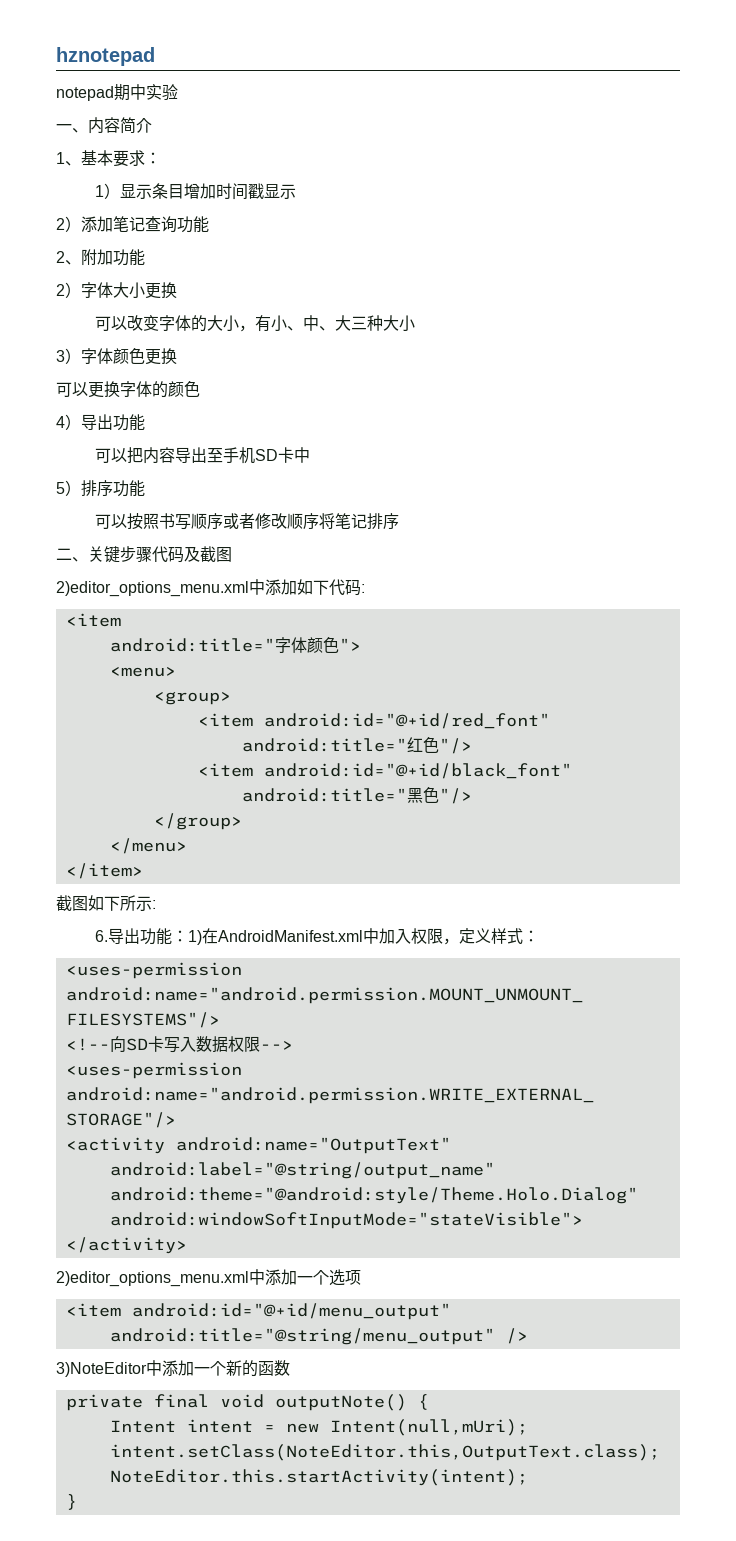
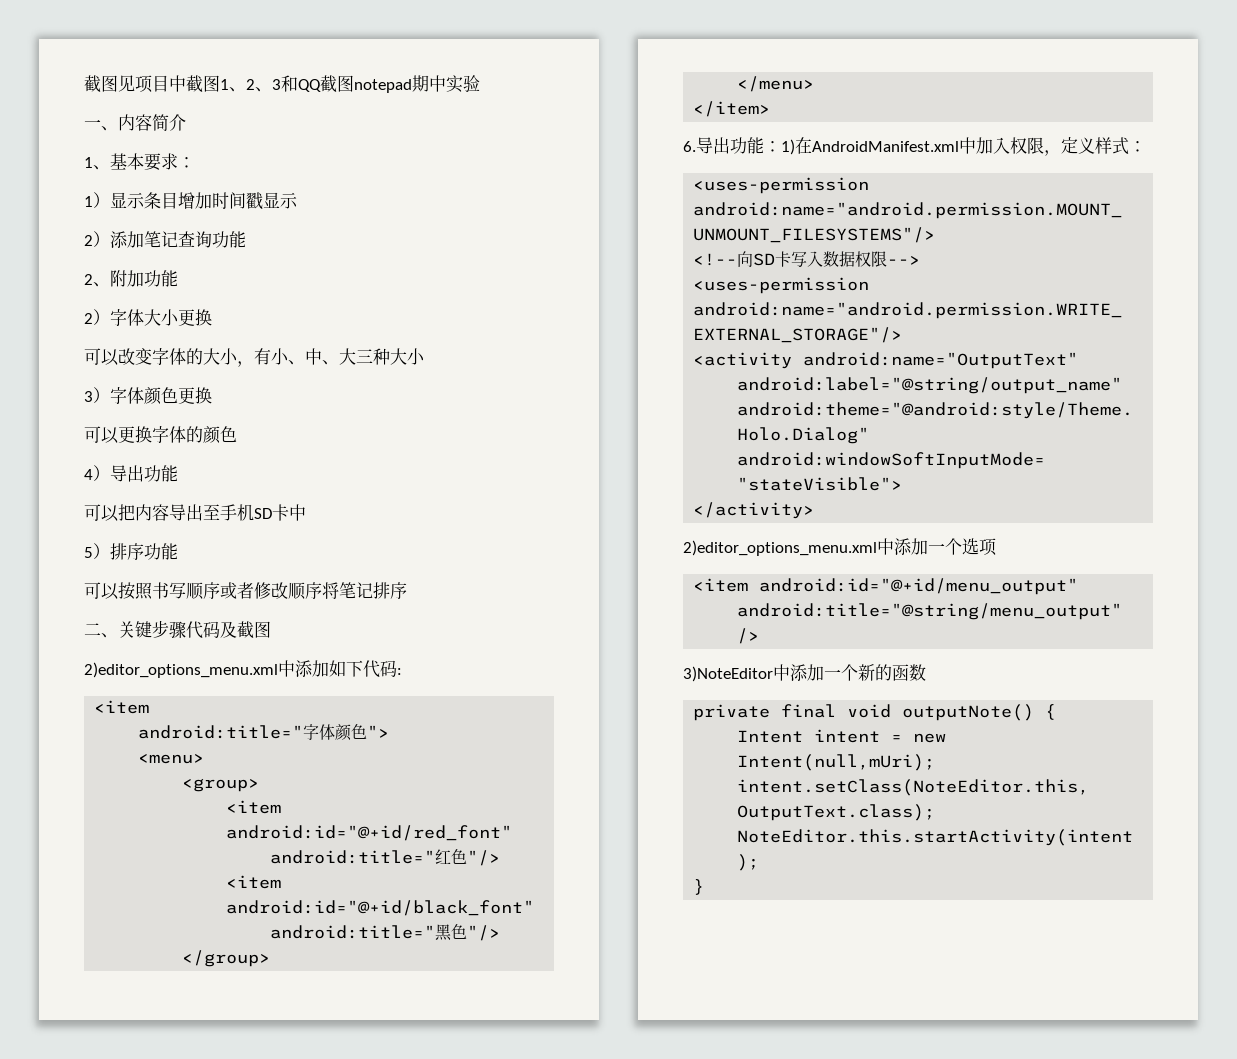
- hznotepad
- notepad期中实验
+ 截图见项目中截图1、2、3和QQ截图notepad期中实验
- 截图如下所示:

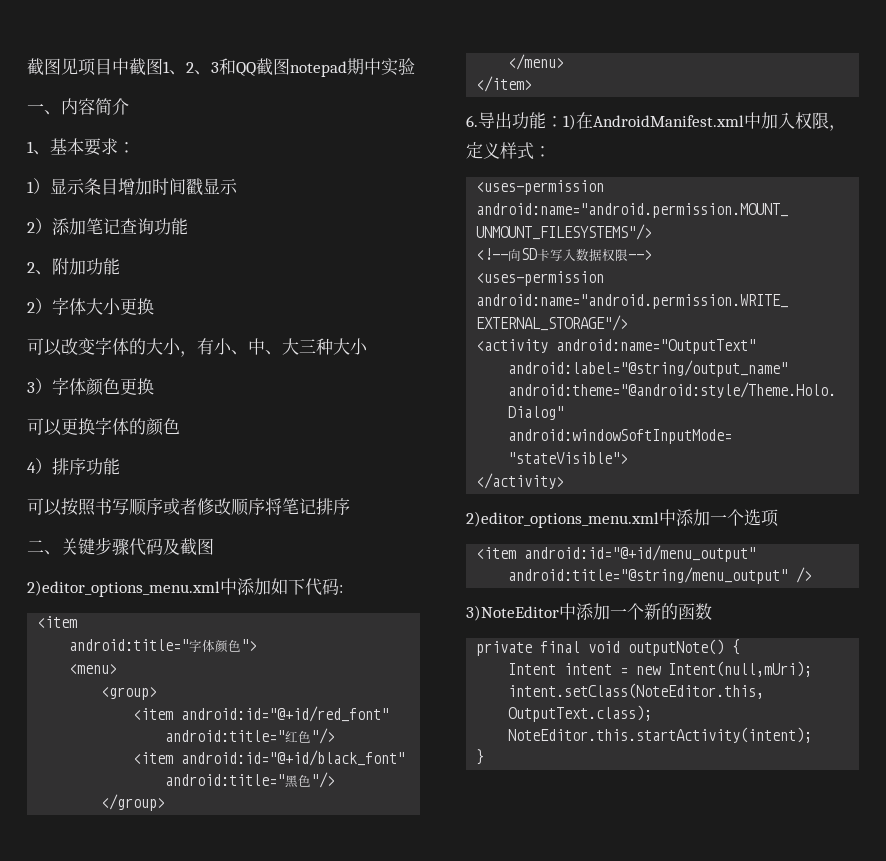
- 4）导出功能
- 可以把内容导出至手机SD卡中
- 5）排序功能
+ 4）排序功能

